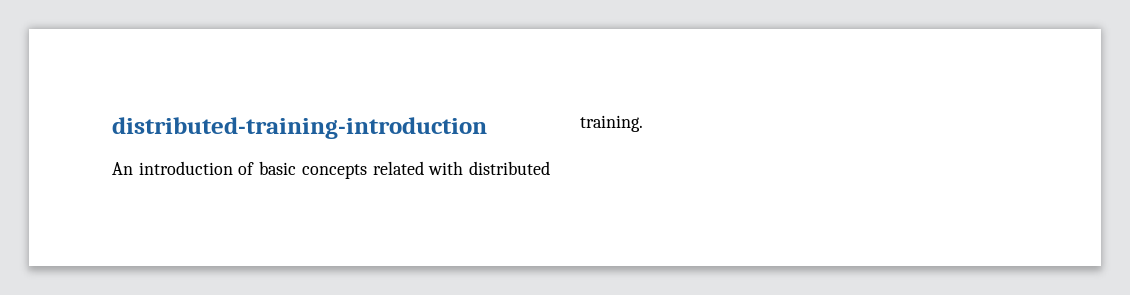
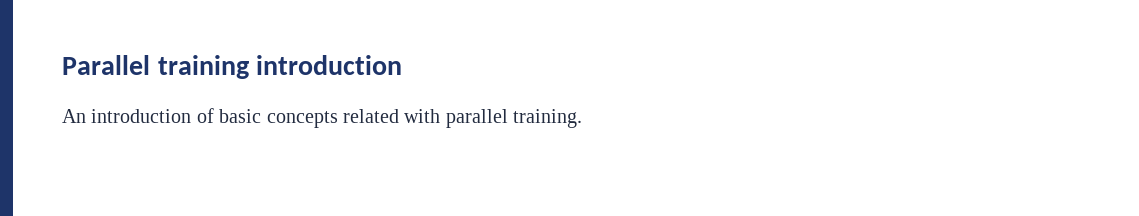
- distributed-training-introduction
+ Parallel training introduction
- An introduction of basic concepts related with distributed training.
+ An introduction of basic concepts related with parallel training.

